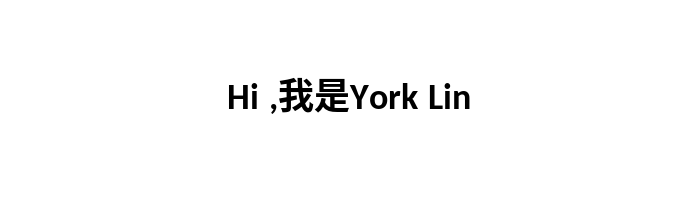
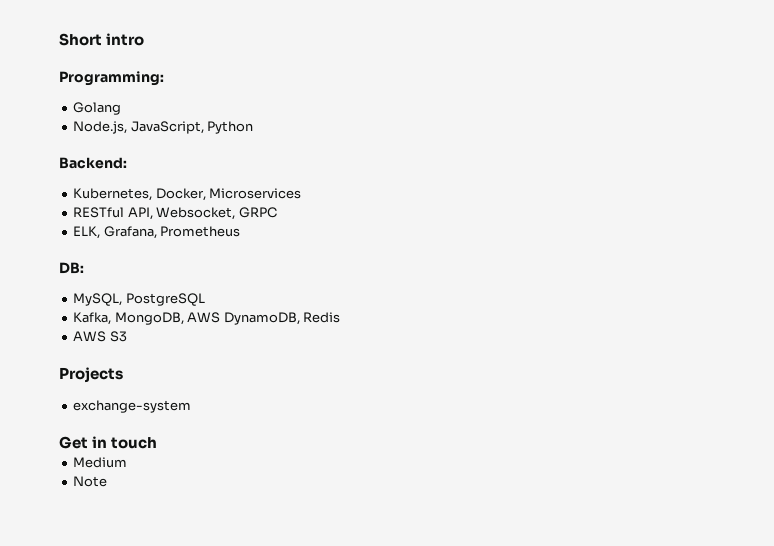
- Hi ,我是York Lin
+ Short intro
+ Programming:
+ Golang
+ Node.js, JavaScript, Python
+ Backend:
+ Kubernetes, Docker, Microservices
+ RESTful API, Websocket, GRPC
+ ELK, Grafana, Prometheus
+ DB:
+ MySQL, PostgreSQL
+ Kafka, MongoDB, AWS DynamoDB, Redis
+ AWS S3
+ Projects
+ exchange-system
+ Get in touch
+ Medium
+ Note

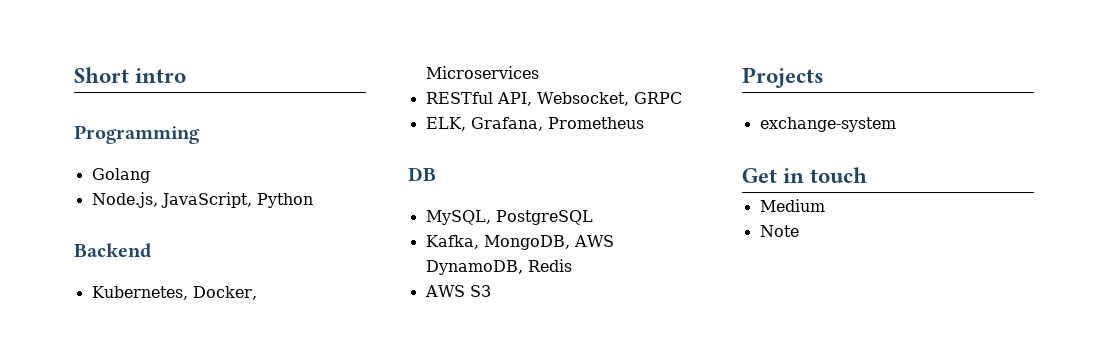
- Programming:
+ Programming
- Backend:
+ Backend
- DB:
+ DB

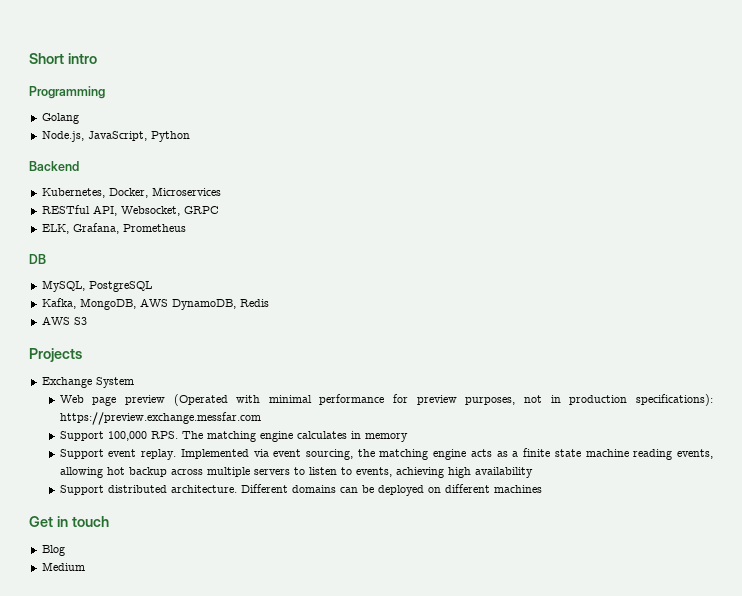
- exchange-system
+ Exchange System
+ Web page preview (Operated with minimal performance for preview purposes, not in production specifications): https://preview.exchange.messfar.com
+ Support 100,000 RPS. The matching engine calculates in memory
+ Support event replay. Implemented via event sourcing, the matching engine acts as a finite state machine reading events, allowing hot backup across multiple servers to listen to events, achieving high availability
+ Support distributed architecture. Different domains can be deployed on different machines
+ Blog
- Note

